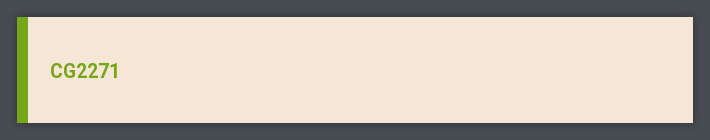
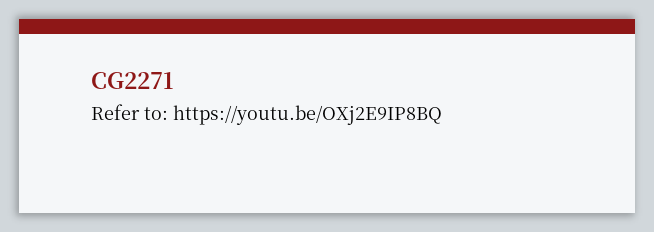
+ Refer to: https://youtu.be/OXj2E9IP8BQ

